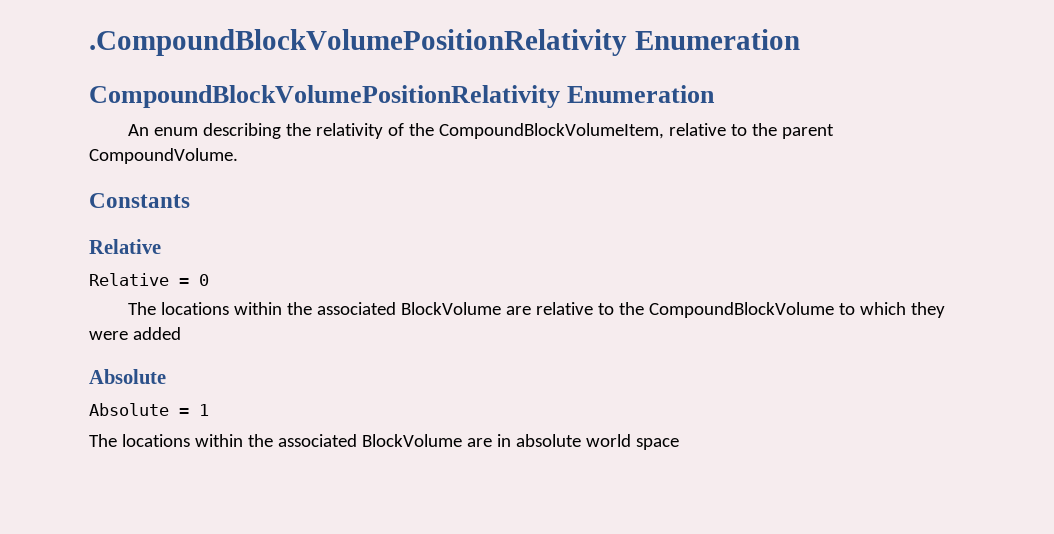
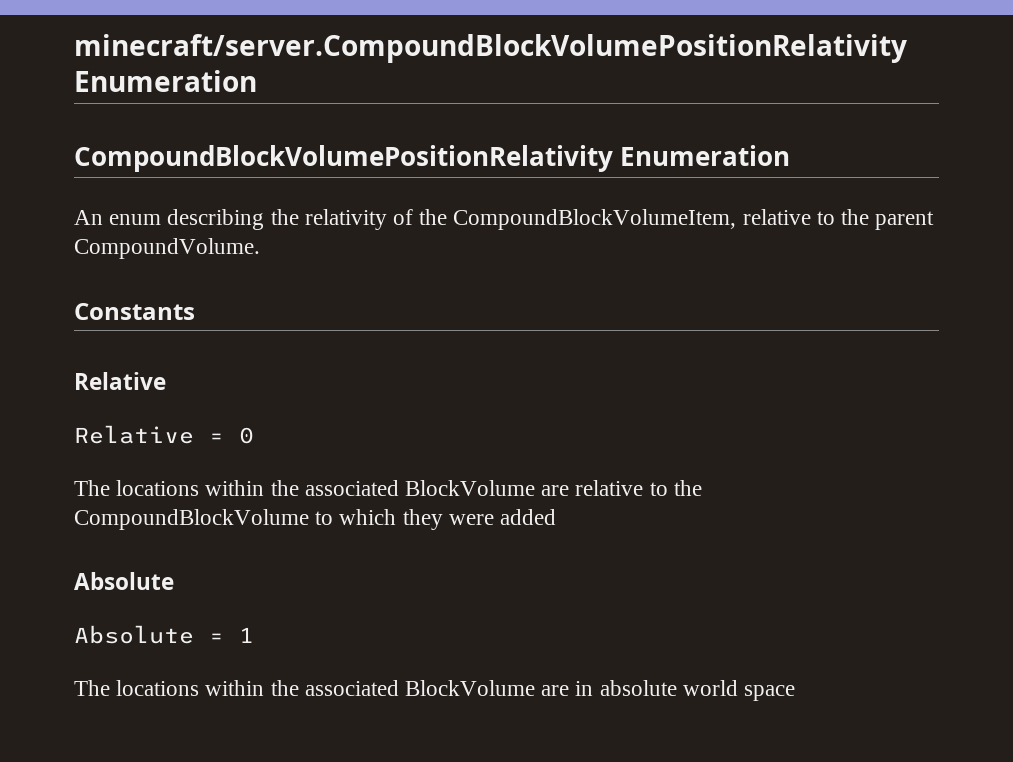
- .CompoundBlockVolumePositionRelativity Enumeration
+ minecraft/server.CompoundBlockVolumePositionRelativity Enumeration

